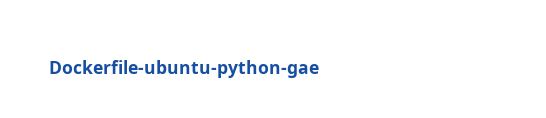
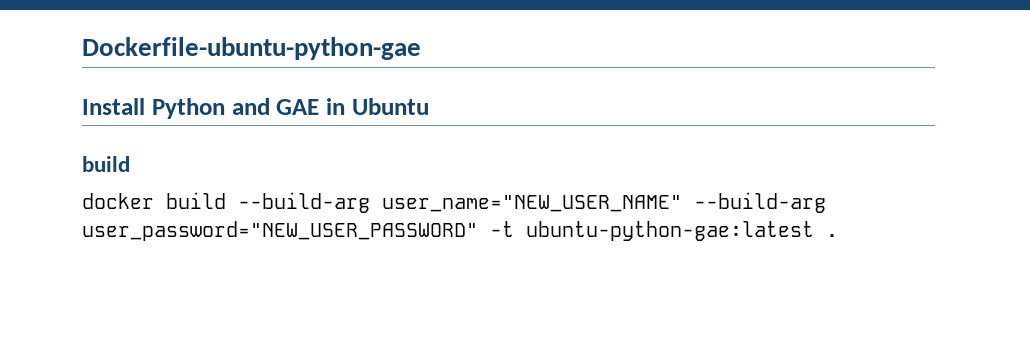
+ Install Python and GAE in Ubuntu
+ build
+ docker build --build-arg user_name="NEW_USER_NAME" --build-arg user_password="NEW_USER_PASSWORD" -t ubuntu-python-gae:latest .

